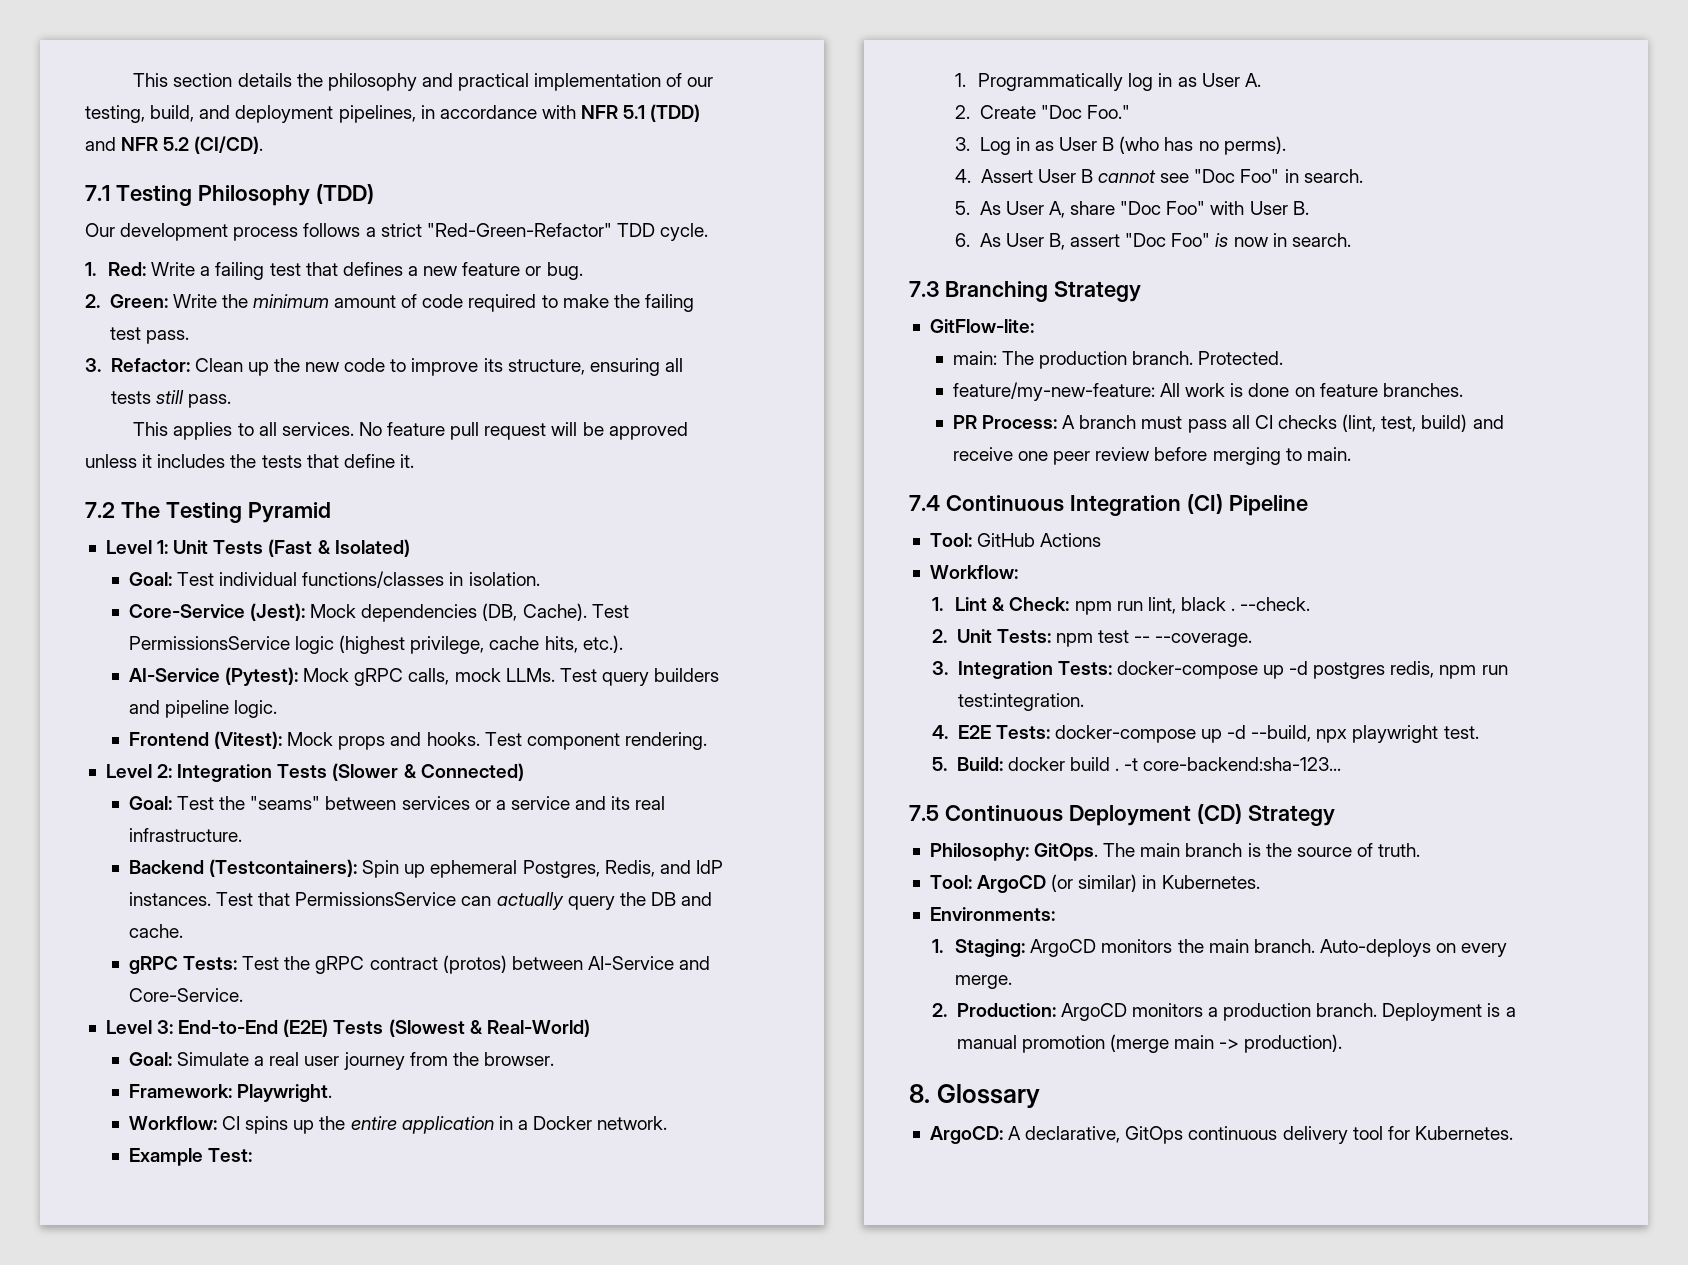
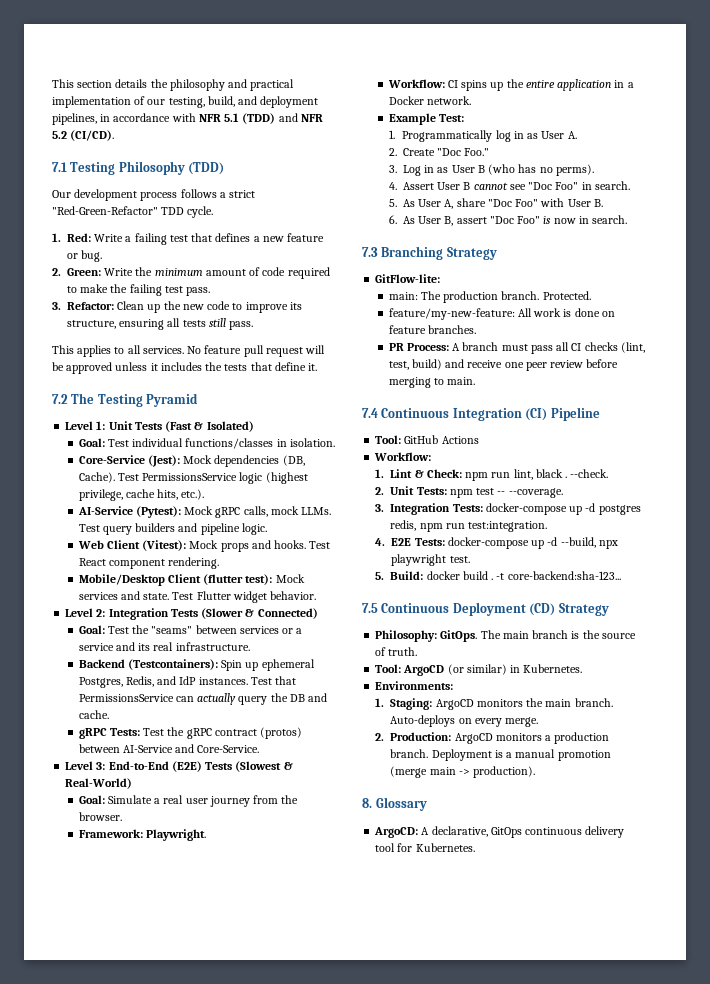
- Frontend (Vitest): Mock props and hooks.
+ Web Client (Vitest): Mock props and hooks.
- Test component rendering.
+ Test React component rendering.
+ Mobile/Desktop Client (flutter test): Mock services and state. Test Flutter widget behavior.

